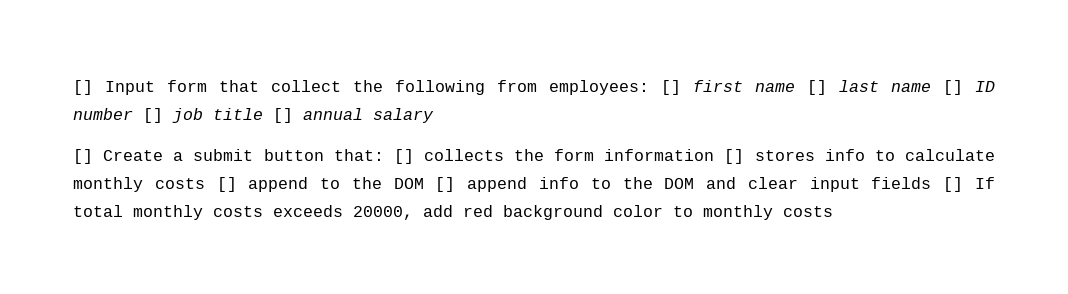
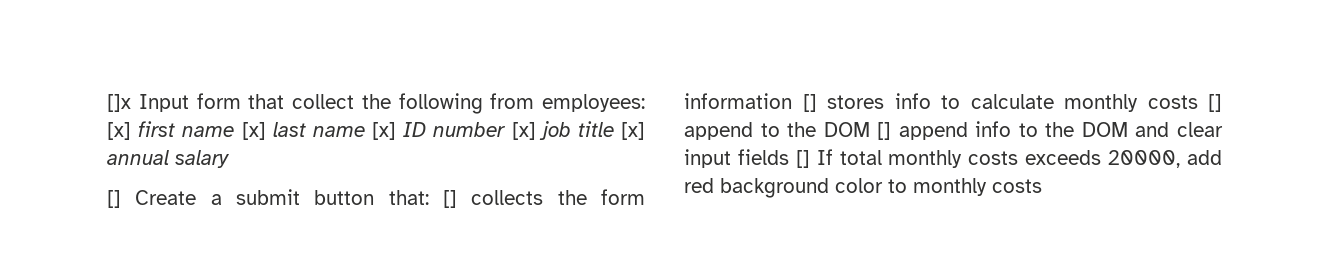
- [] Input form that collect the following from employees: [] first name [] last name [] ID number [] job title [] annual salary
+ []x Input form that collect the following from employees: [x] first name [x] last name [x] ID number [x] job title [x] annual salary

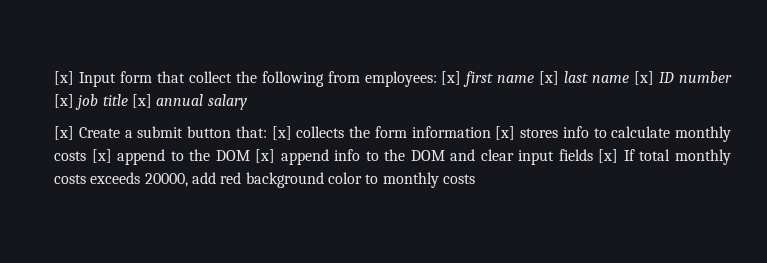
- []x Input form that collect the following from employees: [x] first name [x] last name [x] ID number [x] job title [x] annual salary
+ [x] Input form that collect the following from employees: [x] first name [x] last name [x] ID number [x] job title [x] annual salary
- [] Create a submit button that: [] collects the form information [] stores info to calculate monthly costs [] append to the DOM [] append info to the DOM and clear input fields [] If total monthly costs exceeds 20000, add red background color to monthly costs
+ [x] Create a submit button that: [x] collects the form information [x] stores info to calculate monthly costs [x] append to the DOM [x] append info to the DOM and clear input fields [x] If total monthly costs exceeds 20000, add red background color to monthly costs

